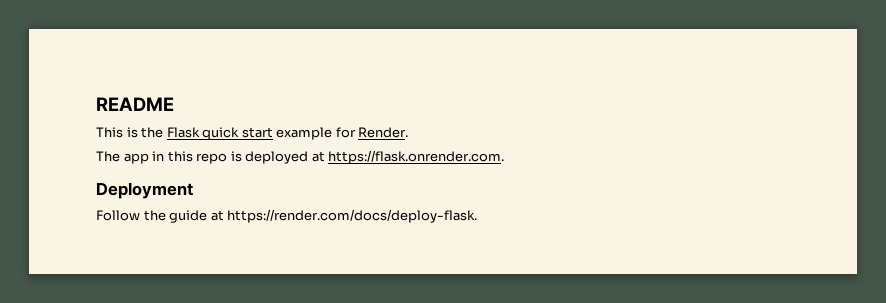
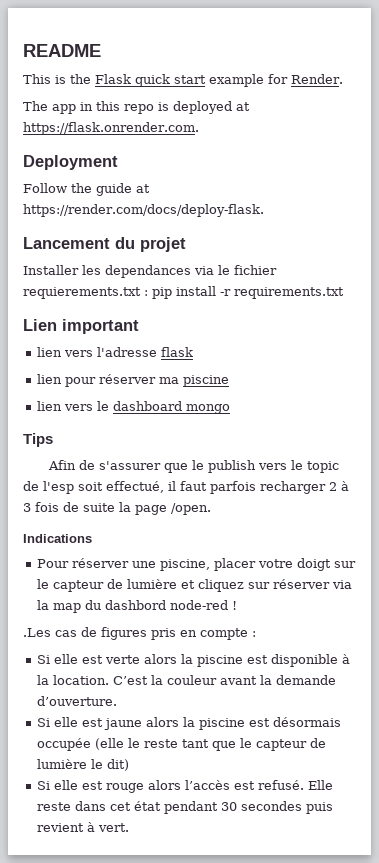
+ Lancement du projet
+ Installer les dependances via le fichier requierements.txt : pip install -r requirements.txt
+ Lien important
+ lien vers l'adresse flask
+ lien pour réserver ma piscine
+ lien vers le dashboard mongo
+ Tips
+ Afin de s'assurer que le publish vers le topic de l'esp soit effectué, il faut parfois recharger 2 à 3 fois de suite la page /open.
+ Indications
+ Pour réserver une piscine, placer votre doigt sur le capteur de lumière et cliquez sur réserver via la map du dashbord node-red !
+ .Les cas de figures pris en compte :
+ Si elle est verte alors la piscine est disponible à la location. C’est la couleur avant la demande d’ouverture.
+ Si elle est jaune alors la piscine est désormais occupée (elle le reste tant que le capteur de lumière le dit)
+ Si elle est rouge alors l’accès est refusé. Elle reste dans cet état pendant 30 secondes puis revient à vert.

